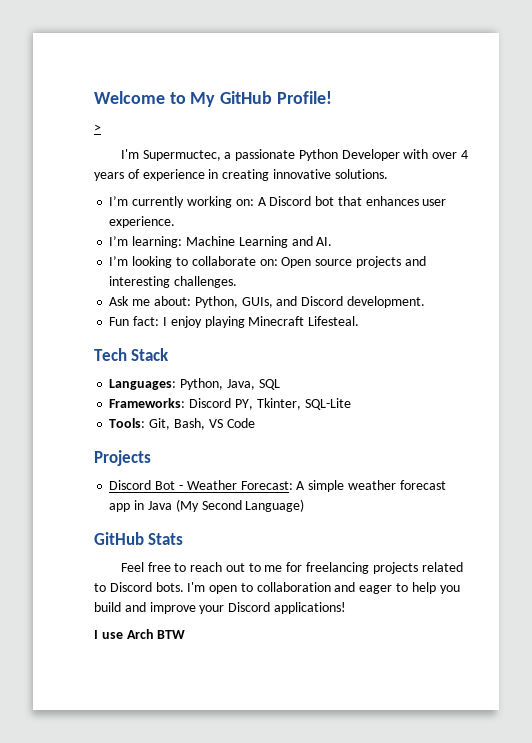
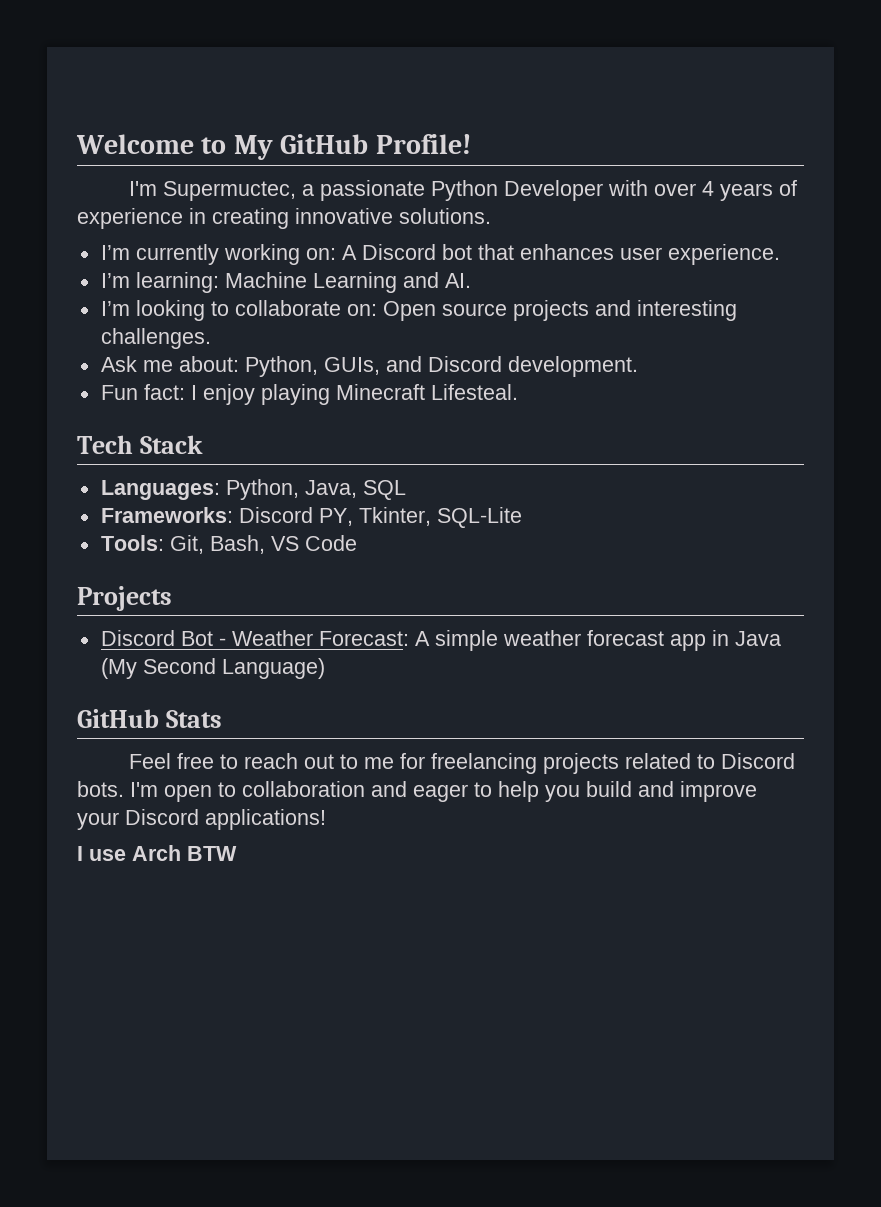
- >

